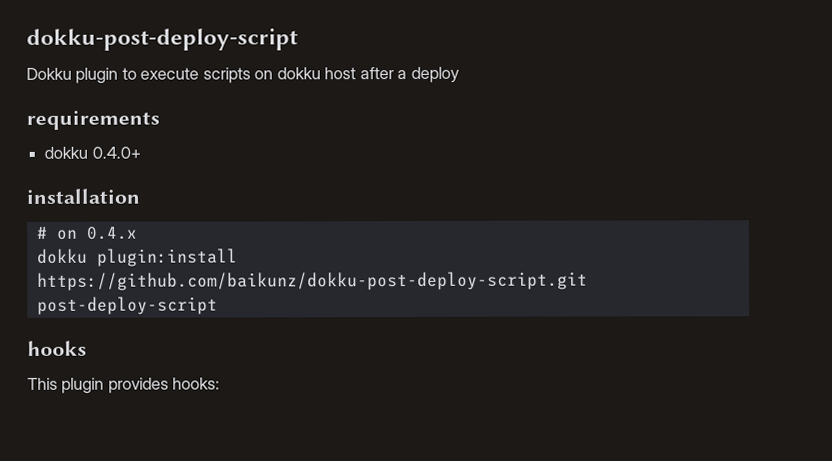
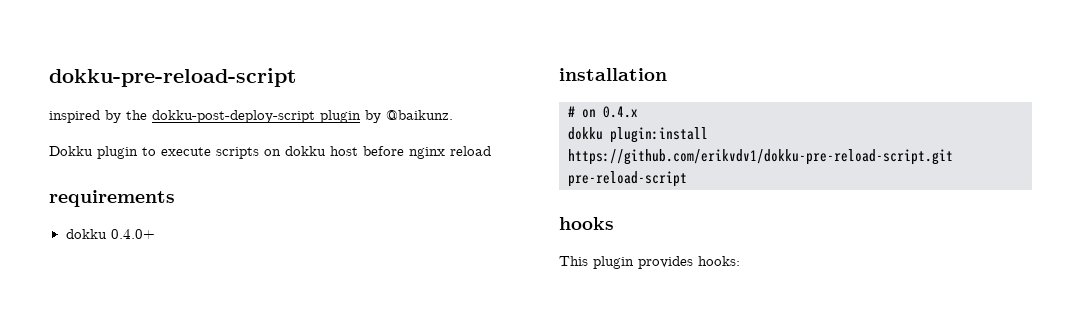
- dokku-post-deploy-script
+ dokku-pre-reload-script
+ inspired by the dokku-post-deploy-script plugin by @baikunz.
- Dokku plugin to execute scripts on dokku host after a deploy
+ Dokku plugin to execute scripts on dokku host before nginx reload
- dokku plugin:install https://github.com/baikunz/dokku-post-deploy-script.git post-deploy-script
+ dokku plugin:install https://github.com/erikvdv1/dokku-pre-reload-script.git pre-reload-script

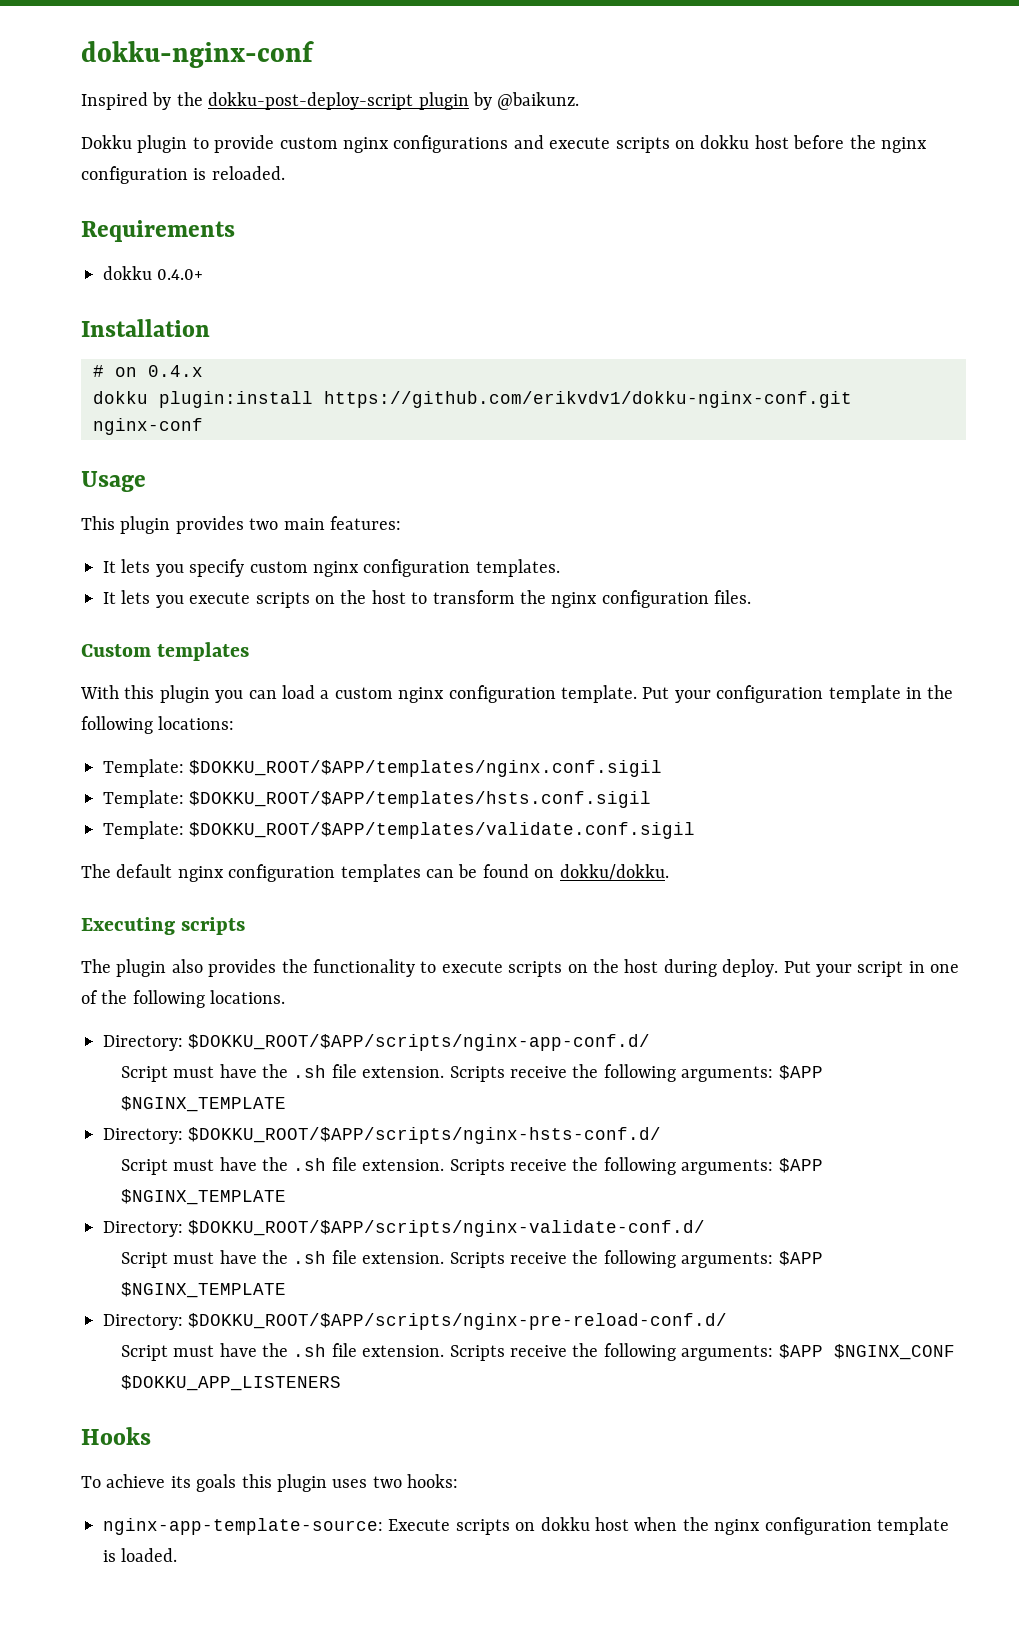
- dokku-pre-reload-script
- inspired by the dokku-post-deploy-script plugin by @baikunz.
+ dokku-nginx-conf
+ Inspired by the dokku-post-deploy-script plugin by @baikunz.
- Dokku plugin to execute scripts on dokku host before nginx reload
- requirements
+ Dokku plugin to provide custom nginx configurations and execute scripts on dokku host before the nginx configuration is reloaded.
+ Requirements
- installation
+ Installation
- dokku plugin:install https://github.com/erikvdv1/dokku-pre-reload-script.git pre-reload-script
- hooks
+ dokku plugin:install https://github.com/erikvdv1/dokku-nginx-conf.git nginx-conf
+ Usage
- This plugin provides hooks:
+ This plugin provides two main features:
+ It lets you specify custom nginx configuration templates.
+ It lets you execute scripts on the host to transform the nginx configuration files.
+ Custom templates
+ With this plugin you can load a custom nginx configuration template. Put your configuration template in the following locations:
+ Template: $DOKKU_ROOT/$APP/templates/nginx.conf.sigil
+ Template: $DOKKU_ROOT/$APP/templates/hsts.conf.sigil
+ Template: $DOKKU_ROOT/$APP/templates/validate.conf.sigil
+ The default nginx configuration templates can be found on dokku/dokku.
+ Executing scripts
+ The plugin also provides the functionality to execute scripts on the host during deploy. Put your script in one of the following locations.
+ Directory: $DOKKU_ROOT/$APP/scripts/nginx-app-conf.d/
+ Script must have the .sh file extension. Scripts receive the following arguments: $APP $NGINX_TEMPLATE
+ Directory: $DOKKU_ROOT/$APP/scripts/nginx-hsts-conf.d/
+ Script must have the .sh file extension. Scripts receive the following arguments: $APP $NGINX_TEMPLATE
+ Directory: $DOKKU_ROOT/$APP/scripts/nginx-validate-conf.d/
+ Script must have the .sh file extension. Scripts receive the following arguments: $APP $NGINX_TEMPLATE
+ Directory: $DOKKU_ROOT/$APP/scripts/nginx-pre-reload-conf.d/
+ Script must have the .sh file extension. Scripts receive the following arguments: $APP $NGINX_CONF $DOKKU_APP_LISTENERS
+ Hooks
+ To achieve its goals this plugin uses two hooks:
+ nginx-app-template-source: Execute scripts on dokku host when the nginx configuration template is loaded.

